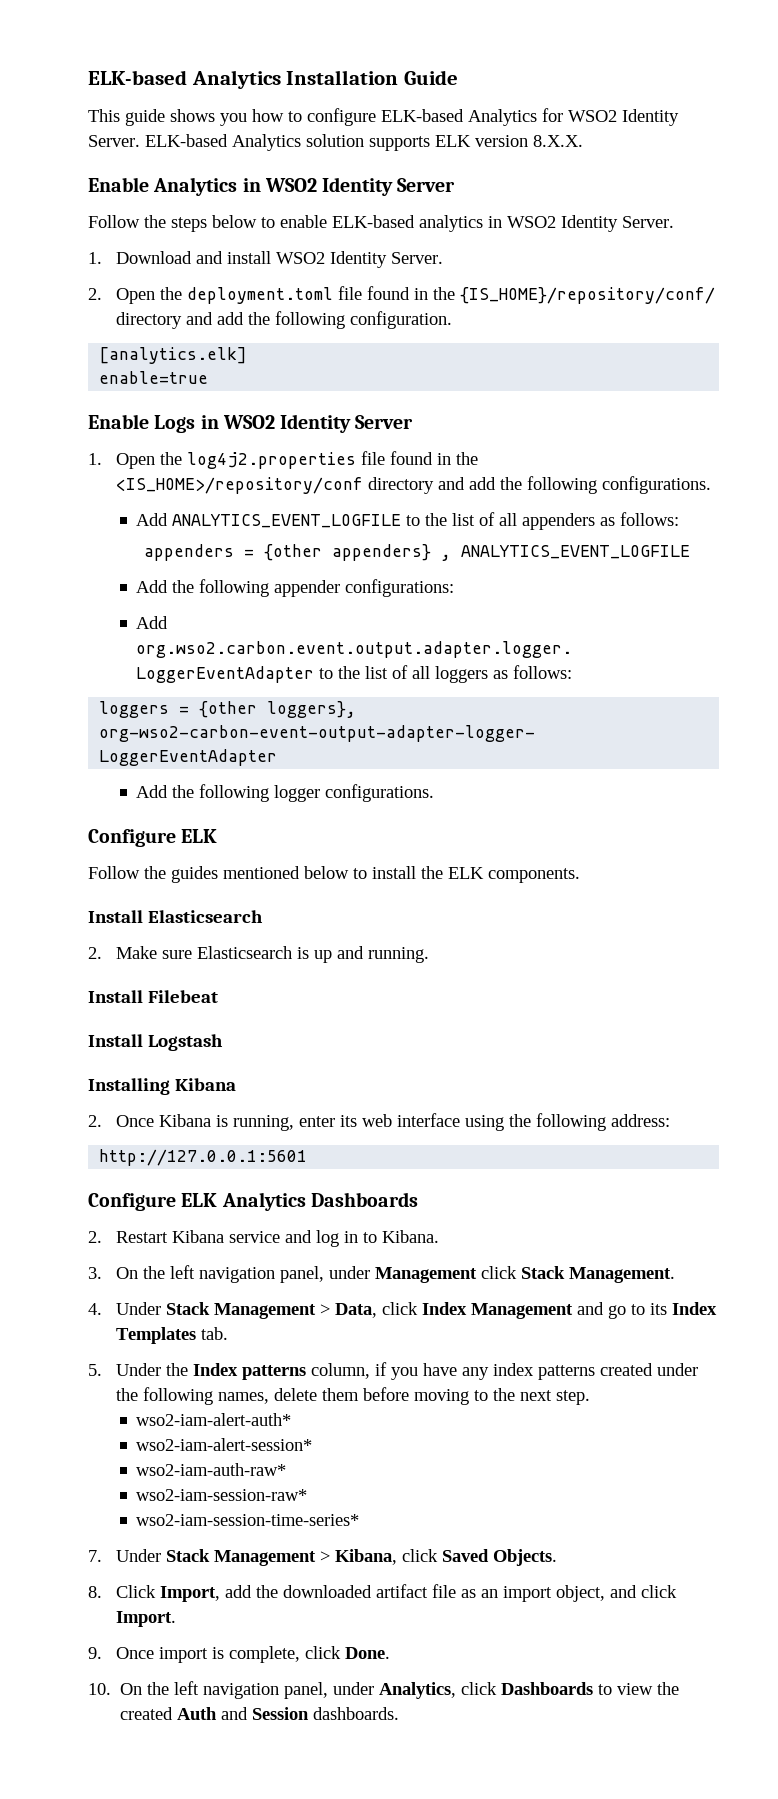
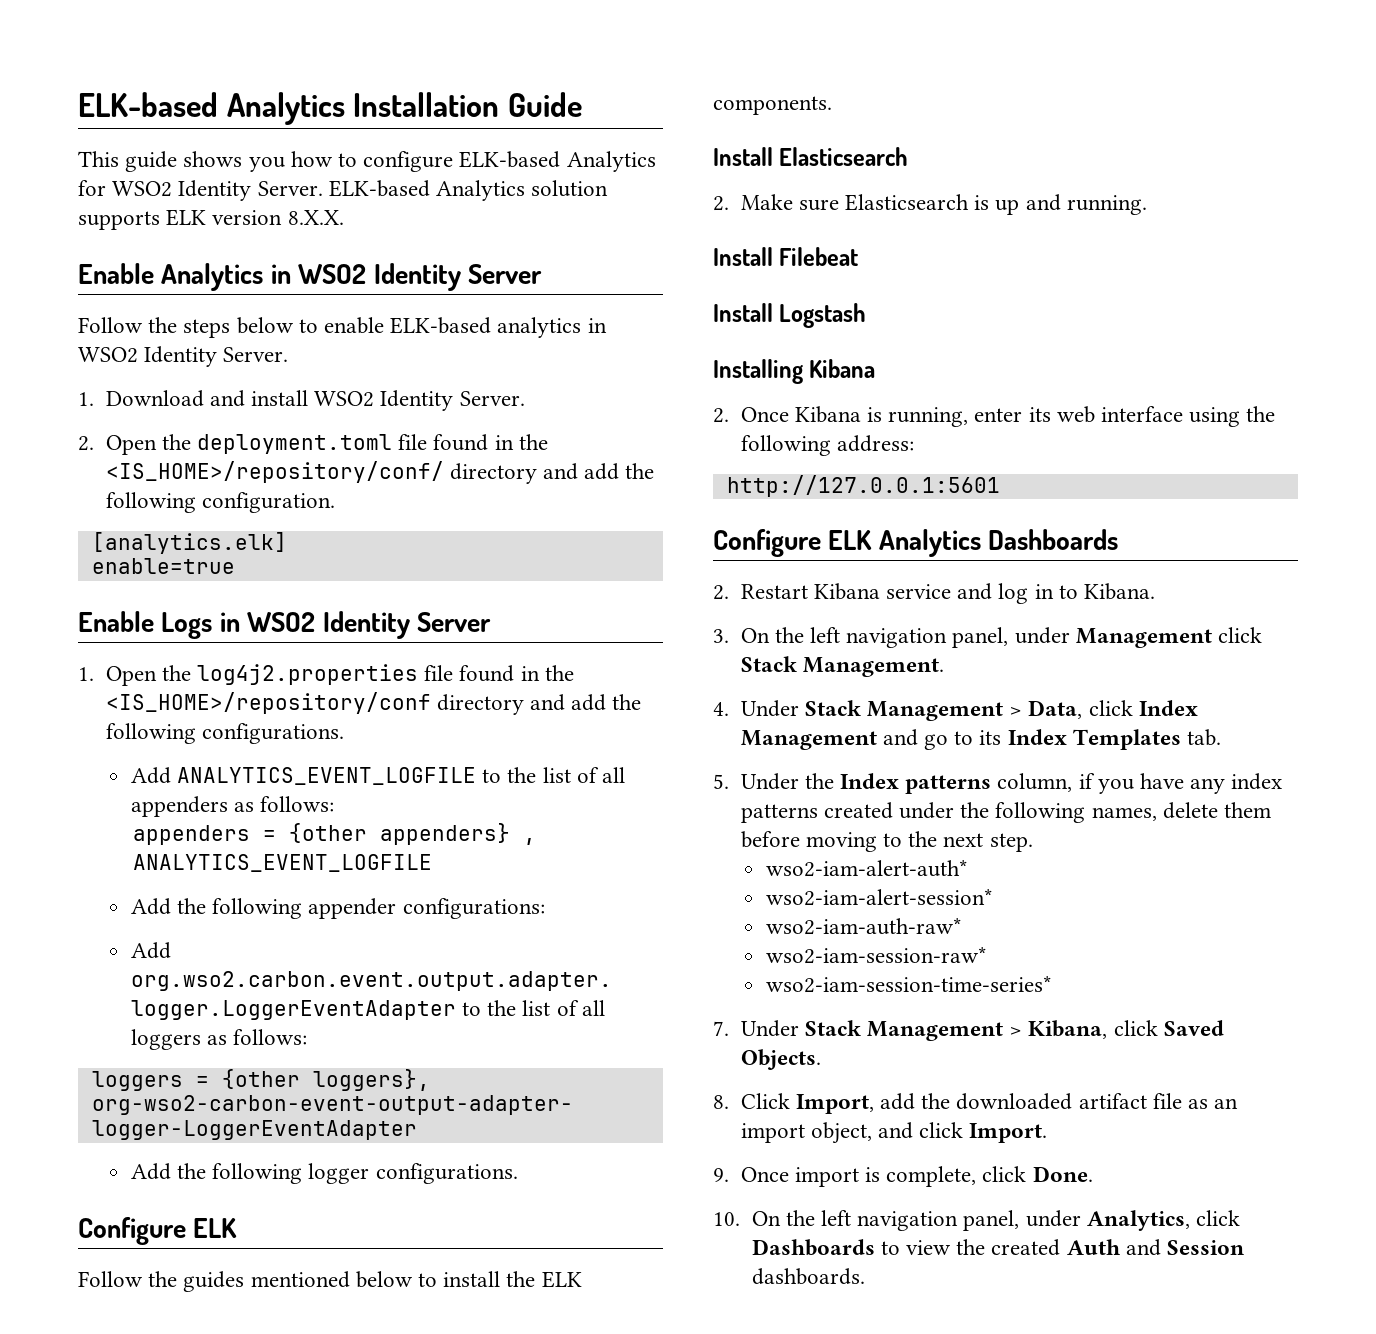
- 2. Open the deployment.toml file found in the {IS_HOME}/repository/conf/ directory and add the following configuration.
+ 2. Open the deployment.toml file found in the <IS_HOME>/repository/conf/ directory and add the following configuration.

